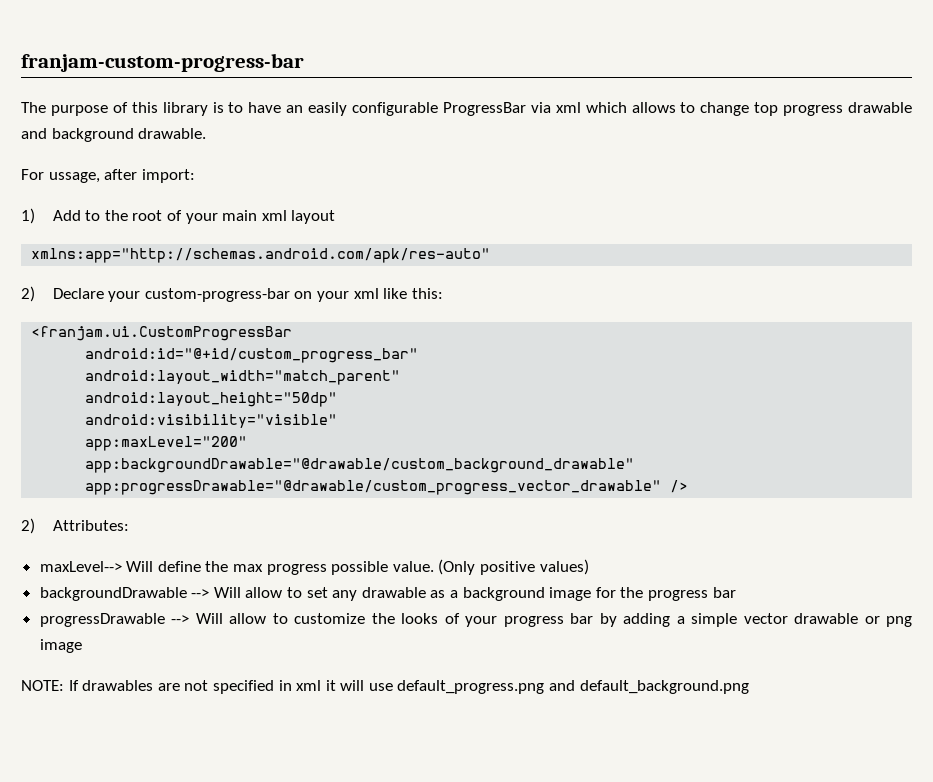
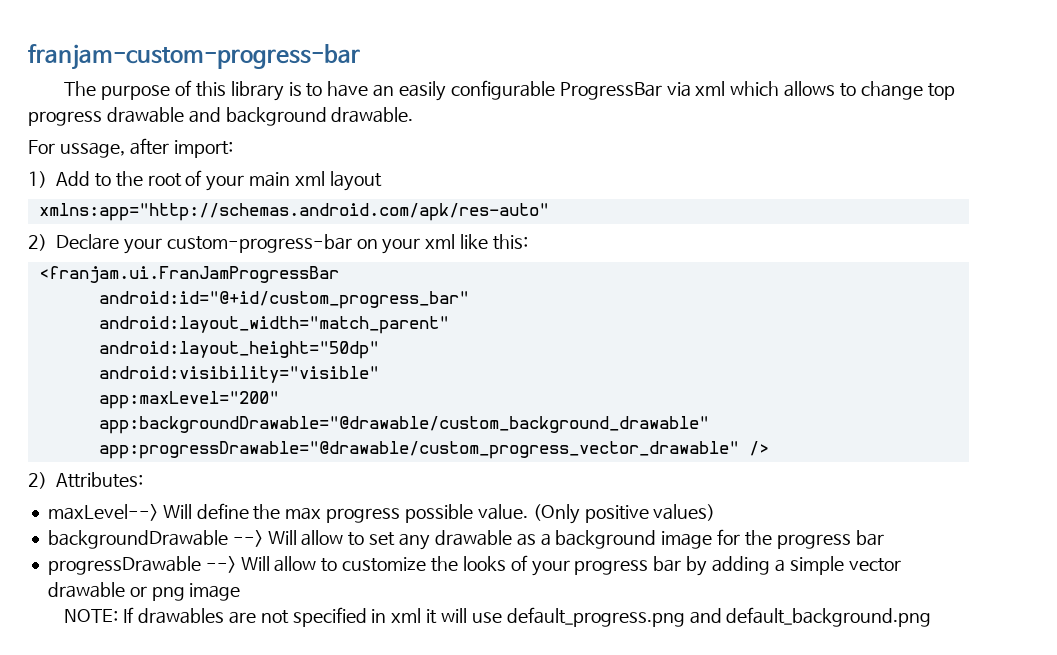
- <franjam.ui.CustomProgressBar
+ <franjam.ui.FranJamProgressBar

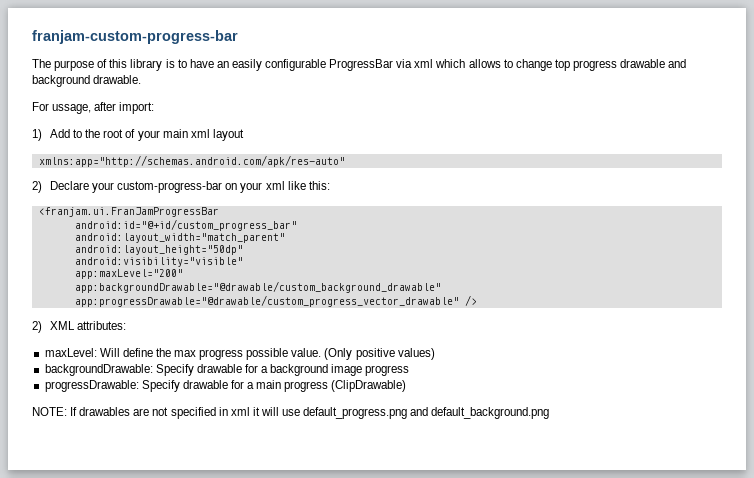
- 2) Attributes:
- maxLevel--> Will define the max progress possible value.
+ 2) XML attributes:
+ maxLevel: Will define the max progress possible value.
- backgroundDrawable --> Will allow to set any drawable as a background image for the progress bar
- progressDrawable --> Will allow to customize the looks of your progress bar by adding a simple vector drawable or png image
+ backgroundDrawable: Specify drawable for a background image progress
+ progressDrawable: Specify drawable for a main progress (ClipDrawable)

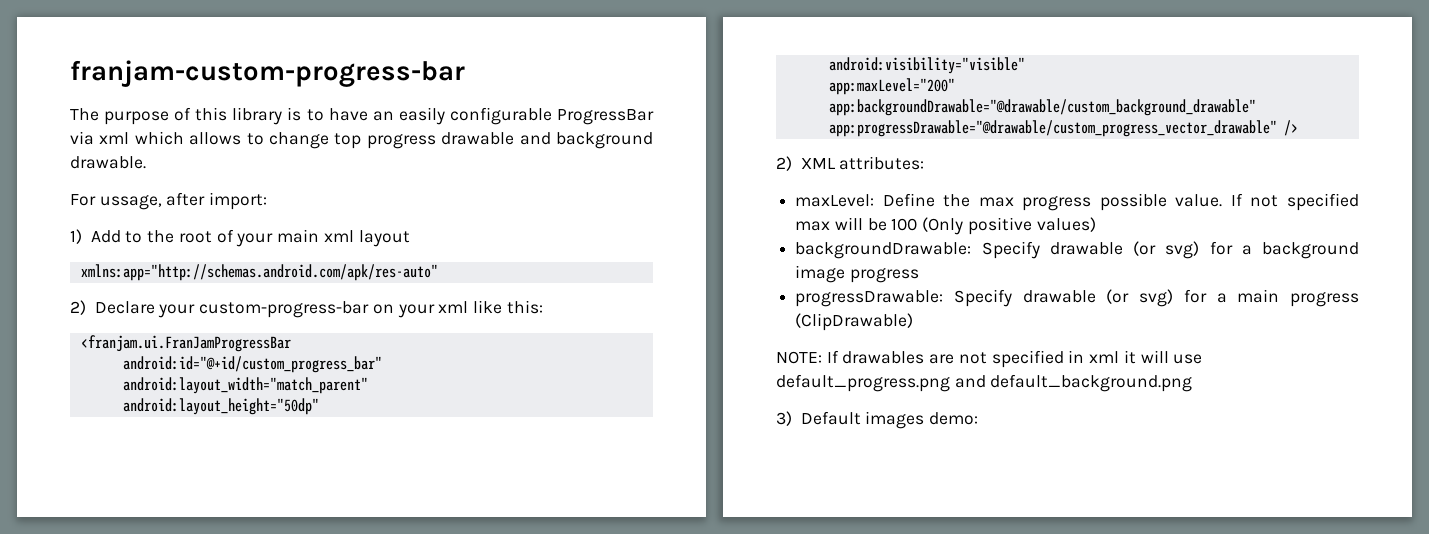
- maxLevel: Will define the max progress possible value.
+ maxLevel: Define the max progress possible value.
- (Only positive values)
+ If not specified max will be 100 (Only positive values)
- backgroundDrawable: Specify drawable for a background image progress
+ backgroundDrawable: Specify drawable (or svg) for a background image progress
- progressDrawable: Specify drawable for a main progress (ClipDrawable)
+ progressDrawable: Specify drawable (or svg) for a main progress (ClipDrawable)
+ 3) Default images demo:

